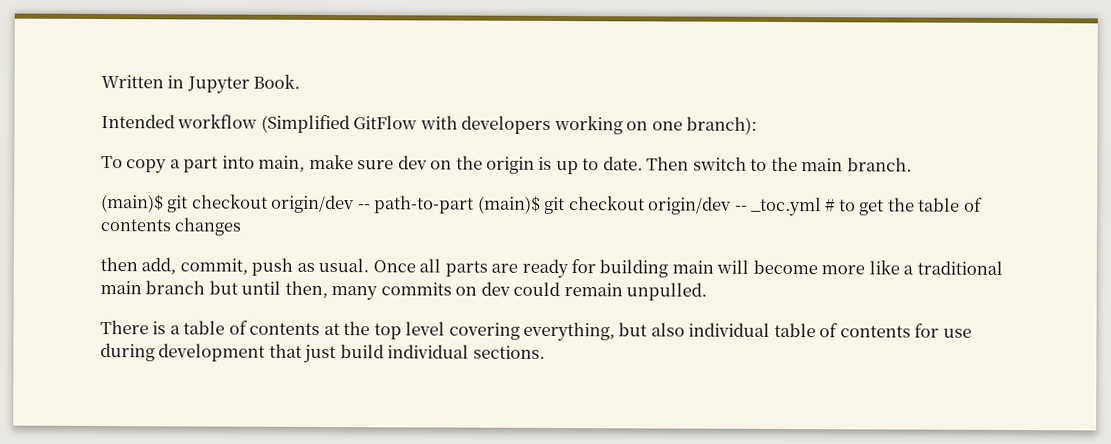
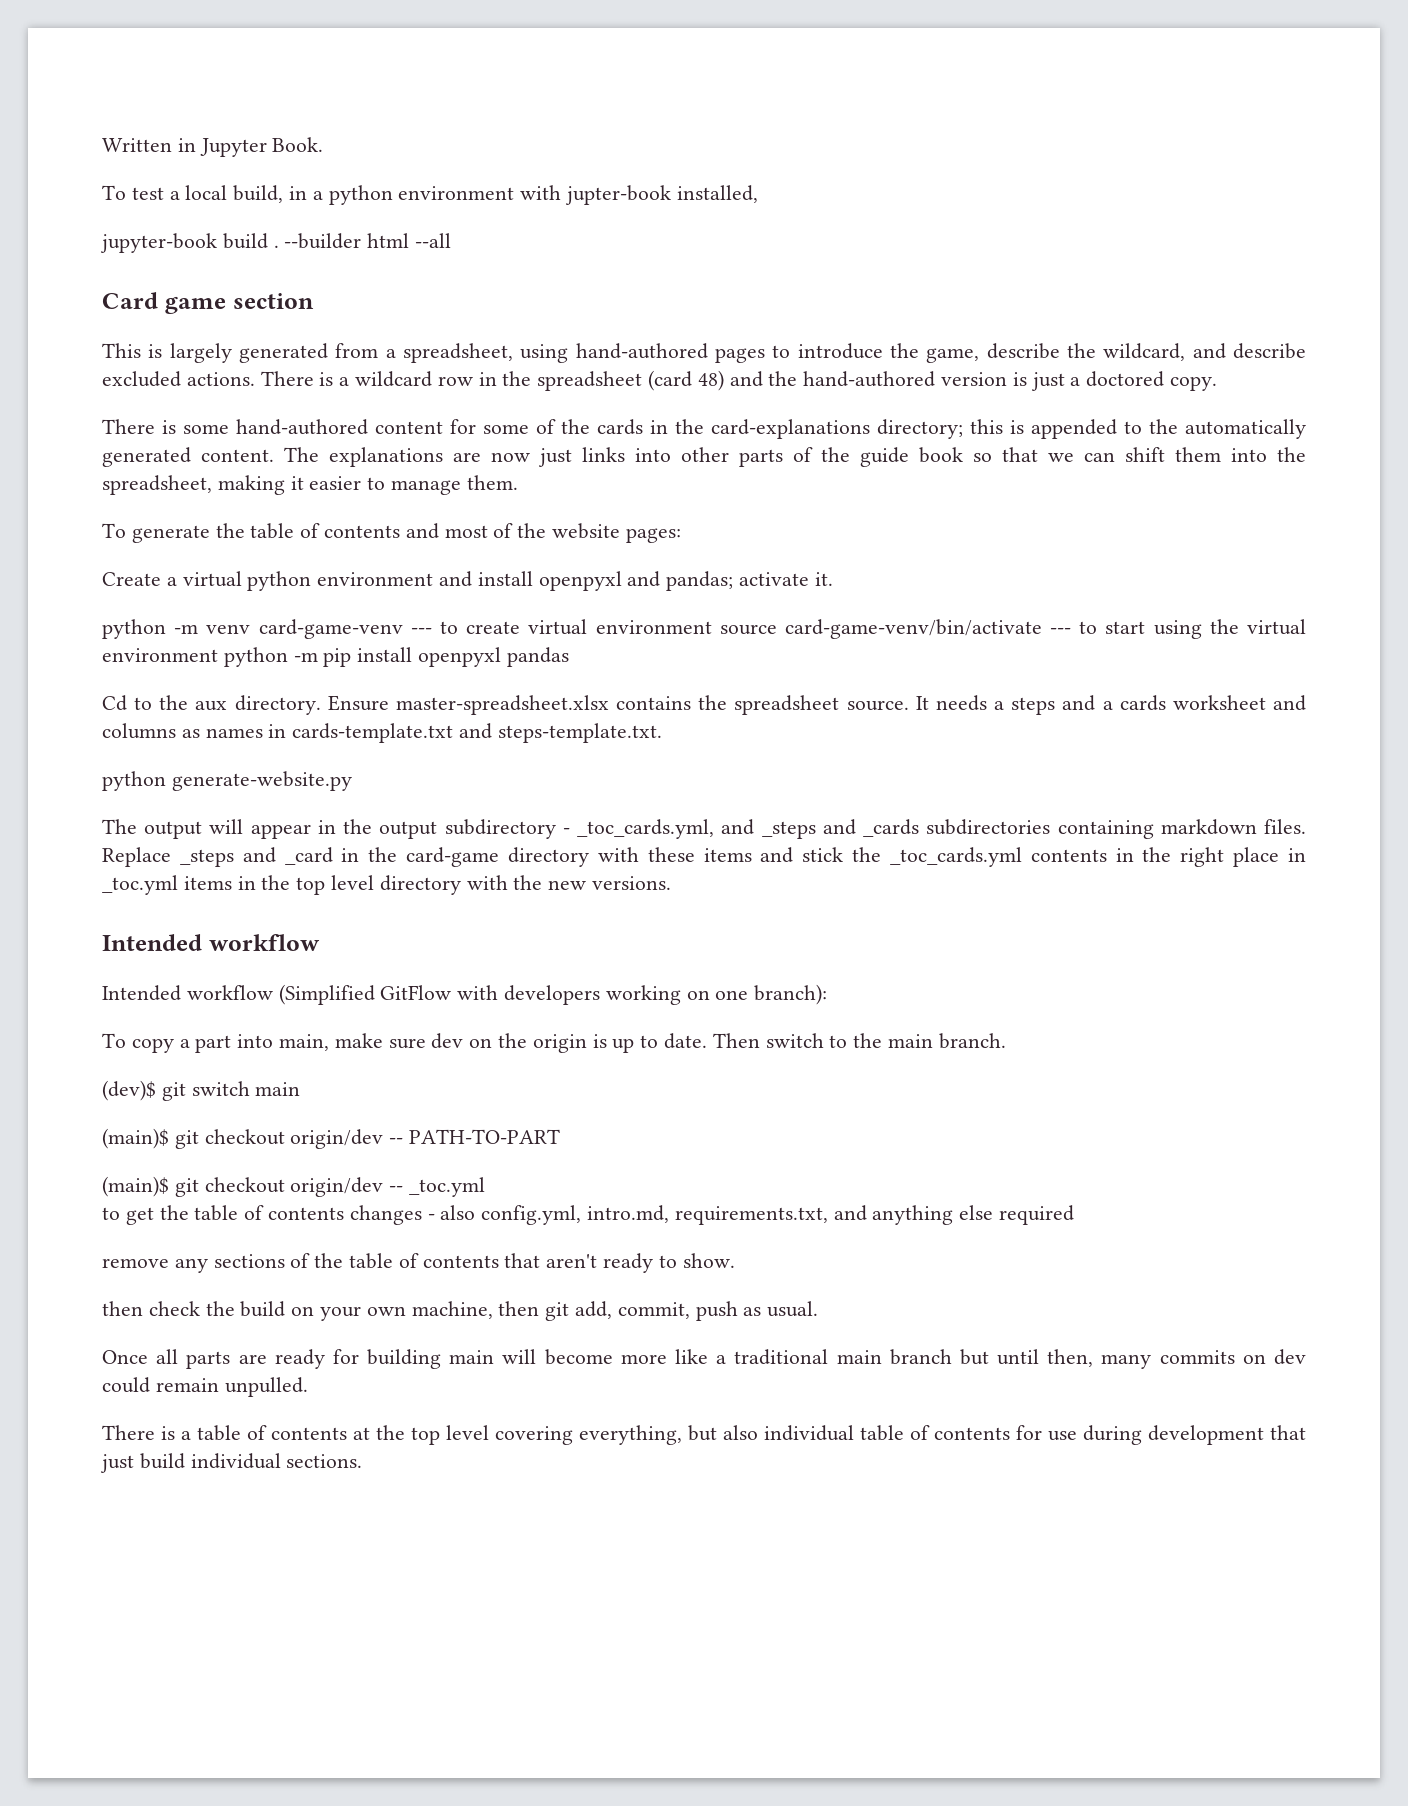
+ To test a local build, in a python environment with jupter-book installed,
+ jupyter-book build . --builder html --all
+ Card game section
+ This is largely generated from a spreadsheet, using hand-authored pages to introduce the game, describe the wildcard, and describe excluded actions. There is a wildcard row in the spreadsheet (card 48) and the hand-authored version is just a doctored copy.
+ There is some hand-authored content for some of the cards in the card-explanations directory; this is appended to the automatically generated content. The explanations are now just links into other parts of the guide book so that we can shift them into the spreadsheet, making it easier to manage them.
+ To generate the table of contents and most of the website pages:
+ Create a virtual python environment and install openpyxl and pandas; activate it.
+ python -m venv card-game-venv --- to create virtual environment source card-game-venv/bin/activate --- to start using the virtual environment python -m pip install openpyxl pandas
+ Cd to the aux directory. Ensure master-spreadsheet.xlsx contains the spreadsheet source. It needs a steps and a cards worksheet and columns as names in cards-template.txt and steps-template.txt.
+ python generate-website.py
+ The output will appear in the output subdirectory - _toc_cards.yml, and _steps and _cards subdirectories containing markdown files. Replace _steps and _card in the card-game directory with these items and stick the _toc_cards.yml contents in the right place in _toc.yml items in the top level directory with the new versions.
+ Intended workflow
- (main)$ git checkout origin/dev -- path-to-part (main)$ git checkout origin/dev -- _toc.yml # to get the table of contents changes
- then add, commit, push as usual. Once all parts are ready for building main will become more like a traditional main branch but until then, many commits on dev could remain unpulled.
+ (dev)$ git switch main
+ (main)$ git checkout origin/dev -- PATH-TO-PART
+ (main)$ git checkout origin/dev -- _toc.yml
+ to get the table of contents changes - also config.yml, intro.md, requirements.txt, and anything else required
+ remove any sections of the table of contents that aren't ready to show.
+ then check the build on your own machine, then git add, commit, push as usual.
+ Once all parts are ready for building main will become more like a traditional main branch but until then, many commits on dev could remain unpulled.

